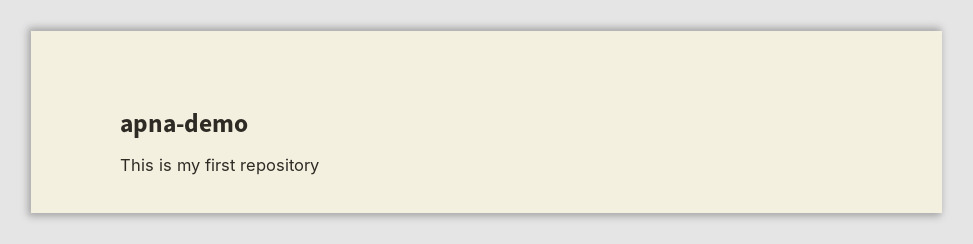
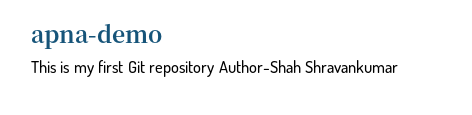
- This is my first repository
+ This is my first Git repository Author-Shah Shravankumar

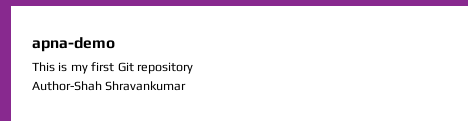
- This is my first Git repository Author-Shah Shravankumar
+ This is my first Git repository
+ Author-Shah Shravankumar

